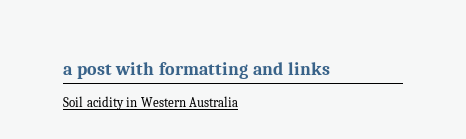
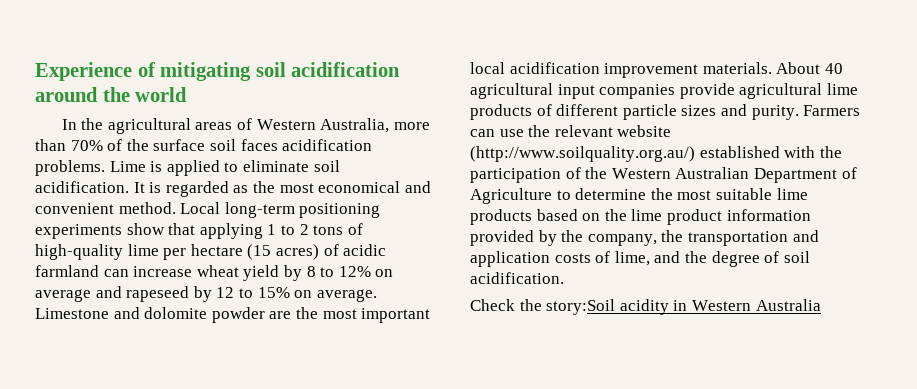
- a post with formatting and links
- Soil acidity in Western Australia
+ Experience of mitigating soil acidification around the world
+ In the agricultural areas of Western Australia, more than 70% of the surface soil faces acidification problems. Lime is applied to eliminate soil acidification. It is regarded as the most economical and convenient method. Local long-term positioning experiments show that applying 1 to 2 tons of high-quality lime per hectare (15 acres) of acidic farmland can increase wheat yield by 8 to 12% on average and rapeseed by 12 to 15% on average. Limestone and dolomite powder are the most important local acidification improvement materials. About 40 agricultural input companies provide agricultural lime products of different particle sizes and purity. Farmers can use the relevant website (http://www.soilquality.org.au/) established with the participation of the Western Australian Department of Agriculture to determine the most suitable lime products based on the lime product information provided by the company, the transportation and application costs of lime, and the degree of soil acidification.
+ Check the story:Soil acidity in Western Australia

